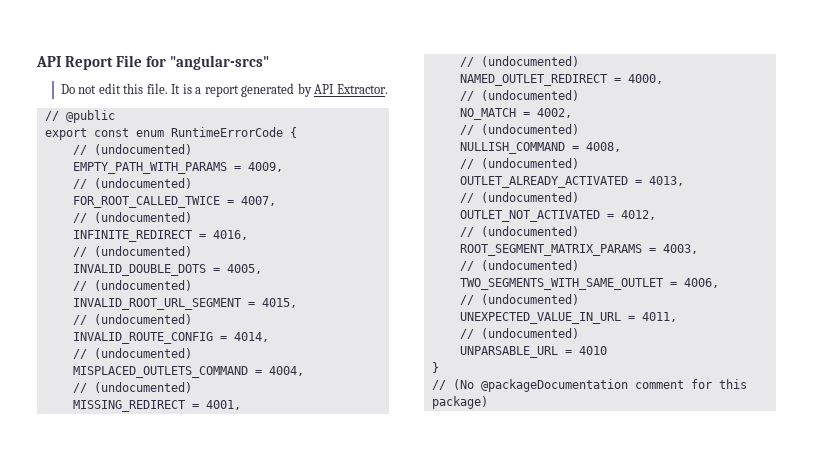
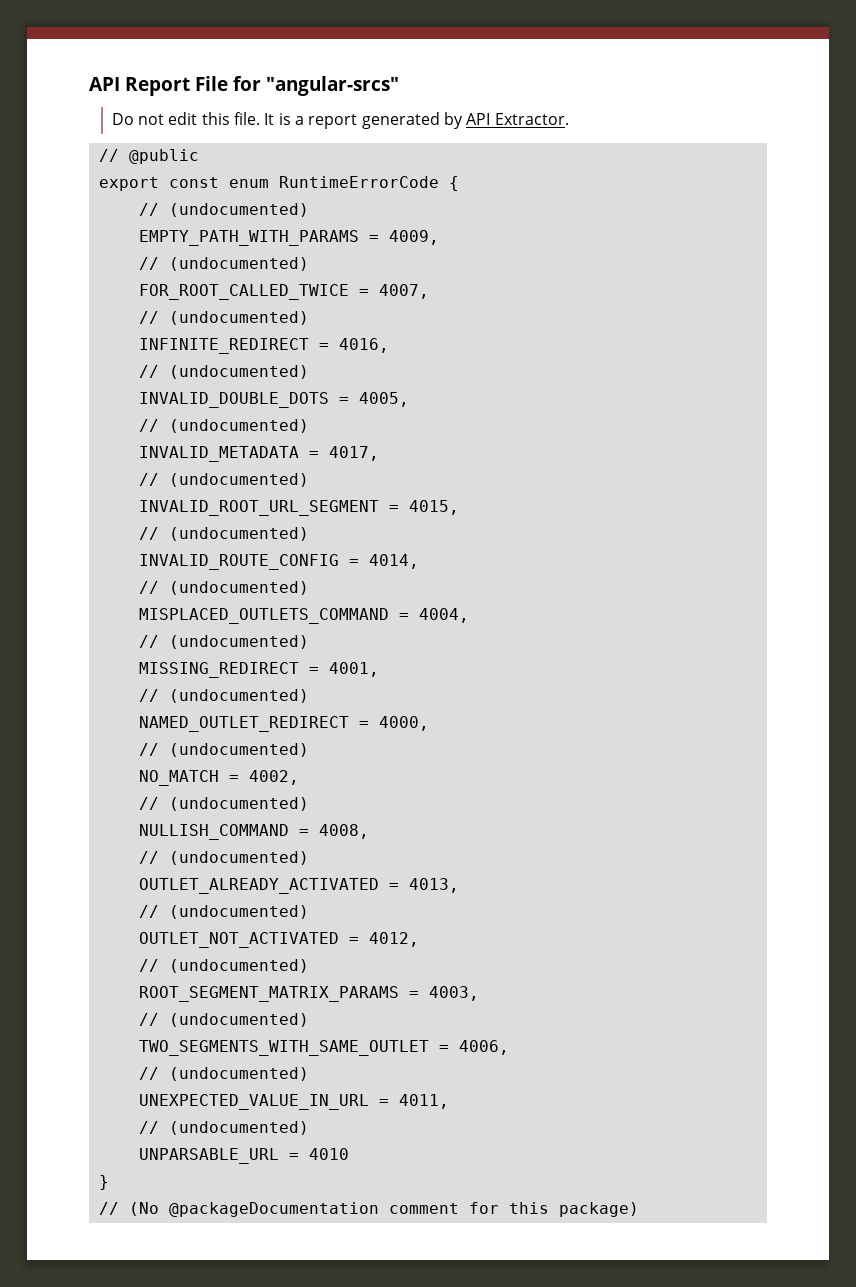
+ INVALID_METADATA = 4017,
+ // (undocumented)

